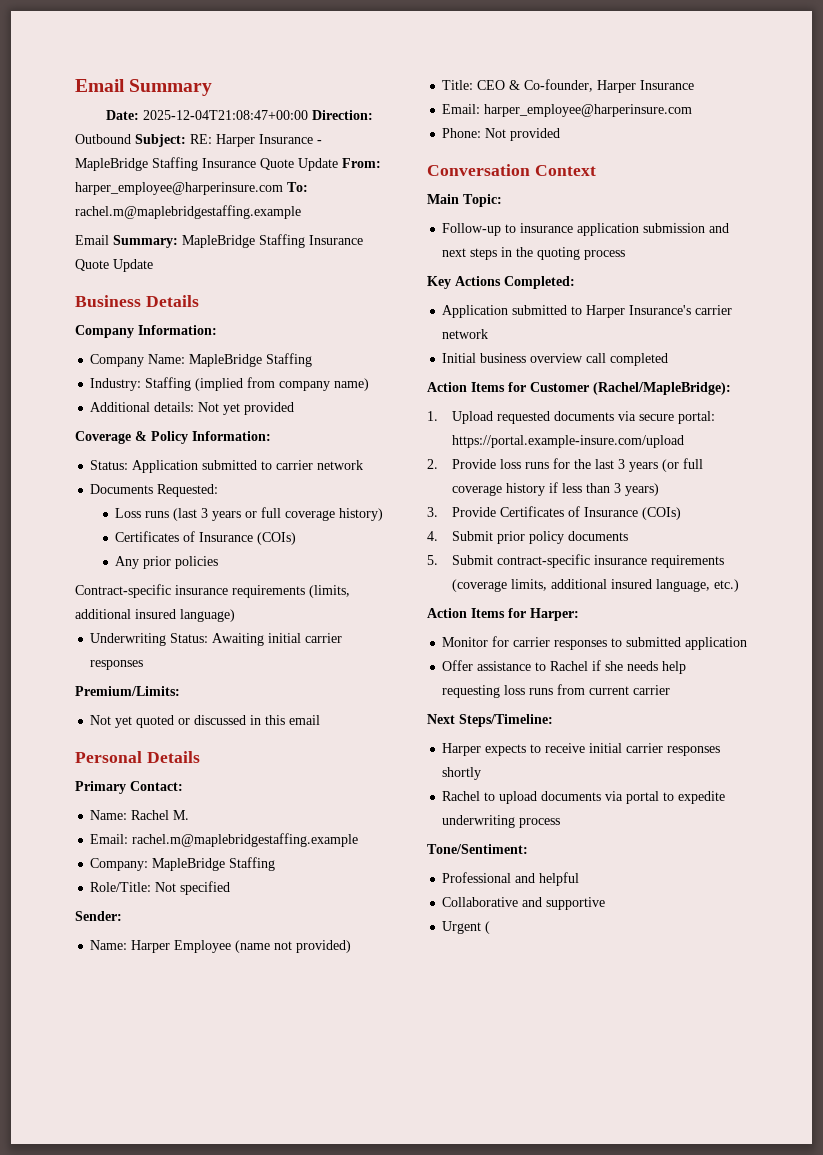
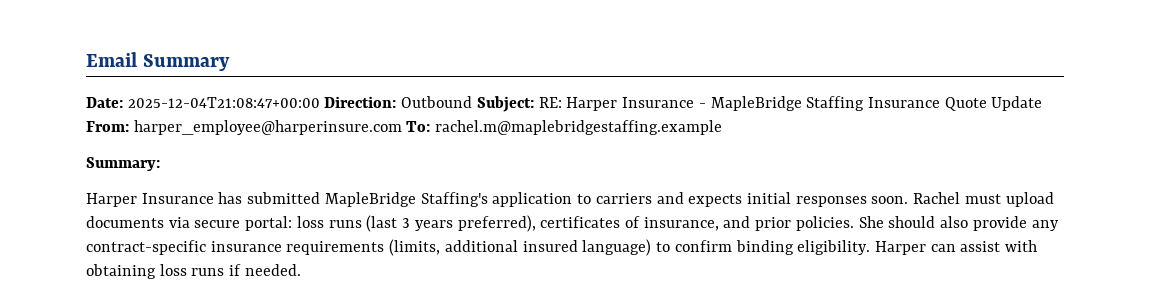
- Email Summary: MapleBridge Staffing Insurance Quote Update
- Business Details
- Company Information:
- Company Name: MapleBridge Staffing
- Industry: Staffing (implied from company name)
- Additional details: Not yet provided
- Coverage & Policy Information:
- Status: Application submitted to carrier network
- Documents Requested:
- Loss runs (last 3 years or full coverage history)
- Certificates of Insurance (COIs)
- Any prior policies
- Contract-specific insurance requirements (limits, additional insured language)
- Underwriting Status: Awaiting initial carrier responses
- Premium/Limits:
- Not yet quoted or discussed in this email
- Personal Details
- Primary Contact:
- Name: Rachel M.
- Email: rachel.m@maplebridgestaffing.example
- Company: MapleBridge Staffing
- Role/Title: Not specified
- Sender:
- Name: Harper Employee (name not provided)
- Title: CEO & Co-founder, Harper Insurance
- Email: harper_employee@harperinsure.com
- Phone: Not provided
- Conversation Context
- Main Topic:
- Follow-up to insurance application submission and next steps in the quoting process
- Key Actions Completed:
- Application submitted to Harper Insurance's carrier network
- Initial business overview call completed
- Action Items for Customer (Rachel/MapleBridge):
- 1. Upload requested documents via secure portal: https://portal.example-insure.com/upload
- 2. Provide loss runs for the last 3 years (or full coverage history if less than 3 years)
- 3. Provide Certificates of Insurance (COIs)
- 4. Submit prior policy documents
- 5. Submit contract-specific insurance requirements (coverage limits, additional insured language, etc.)
- Action Items for Harper:
- Monitor for carrier responses to submitted application
- Offer assistance to Rachel if she needs help requesting loss runs from current carrier
- Next Steps/Timeline:
- Harper expects to receive initial carrier responses shortly
- Rachel to upload documents via portal to expedite underwriting process
- Tone/Sentiment:
- Professional and helpful
- Collaborative and supportive
- Urgent (
+ Summary:
+ Harper Insurance has submitted MapleBridge Staffing's application to carriers and expects initial responses soon. Rachel must upload documents via secure portal: loss runs (last 3 years preferred), certificates of insurance, and prior policies. She should also provide any contract-specific insurance requirements (limits, additional insured language) to confirm binding eligibility. Harper can assist with obtaining loss runs if needed.

